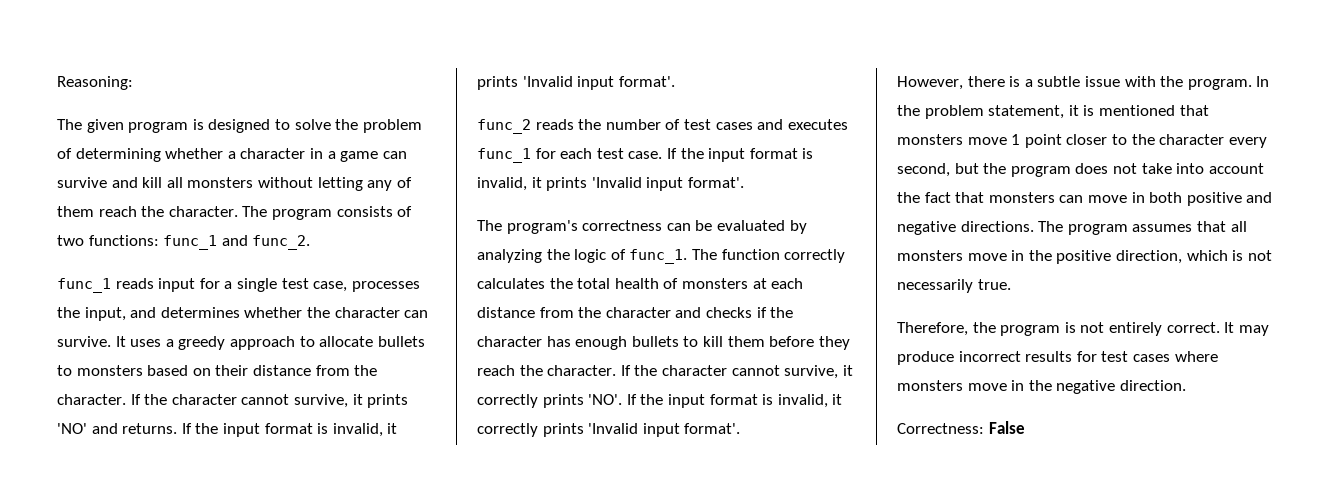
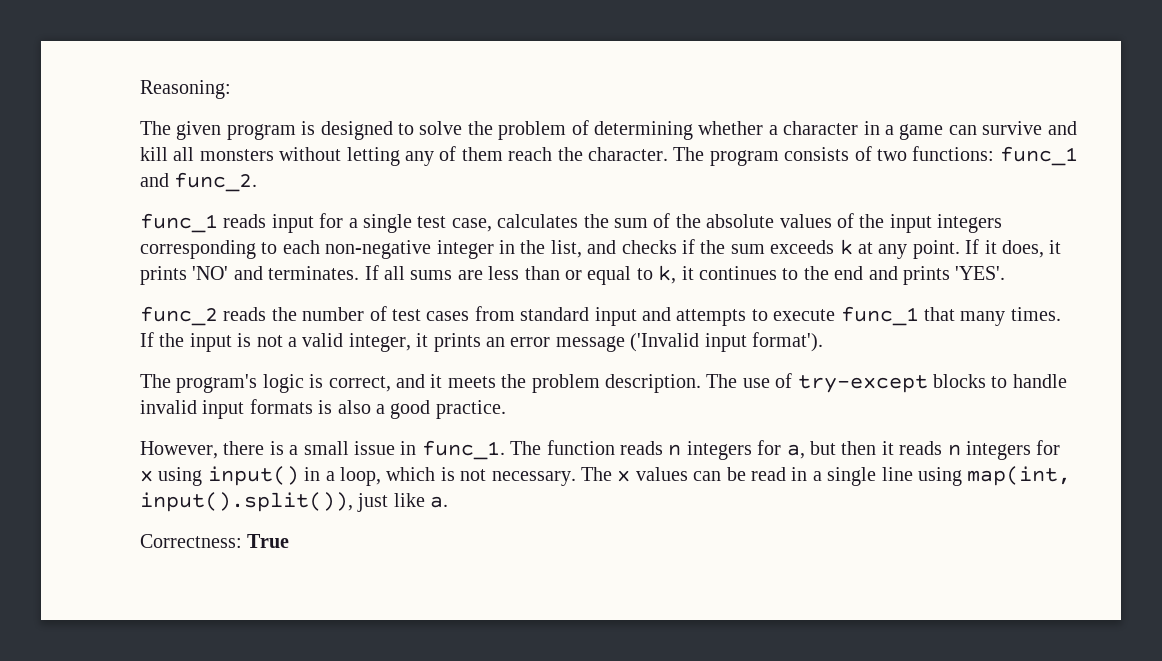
- func_1 reads input for a single test case, processes the input, and determines whether the character can survive. It uses a greedy approach to allocate bullets to monsters based on their distance from the character. If the character cannot survive, it prints 'NO' and returns. If the input format is invalid, it prints 'Invalid input format'.
+ func_1 reads input for a single test case, calculates the sum of the absolute values of the input integers corresponding to each non-negative integer in the list, and checks if the sum exceeds k at any point. If it does, it prints 'NO' and terminates. If all sums are less than or equal to k, it continues to the end and prints 'YES'.
- func_2 reads the number of test cases and executes func_1 for each test case. If the input format is invalid, it prints 'Invalid input format'.
- The program's correctness can be evaluated by analyzing the logic of func_1. The function correctly calculates the total health of monsters at each distance from the character and checks if the character has enough bullets to kill them before they reach the character. If the character cannot survive, it correctly prints 'NO'. If the input format is invalid, it correctly prints 'Invalid input format'.
- However, there is a subtle issue with the program. In the problem statement, it is mentioned that monsters move 1 point closer to the character every second, but the program does not take into account the fact that monsters can move in both positive and negative directions. The program assumes that all monsters move in the positive direction, which is not necessarily true.
- Therefore, the program is not entirely correct. It may produce incorrect results for test cases where monsters move in the negative direction.
+ func_2 reads the number of test cases from standard input and attempts to execute func_1 that many times. If the input is not a valid integer, it prints an error message ('Invalid input format').
+ The program's logic is correct, and it meets the problem description. The use of try-except blocks to handle invalid input formats is also a good practice.
+ However, there is a small issue in func_1. The function reads n integers for a, but then it reads n integers for x using input() in a loop, which is not necessary. The x values can be read in a single line using map(int, input().split()), just like a.
- Correctness: False
+ Correctness: True

